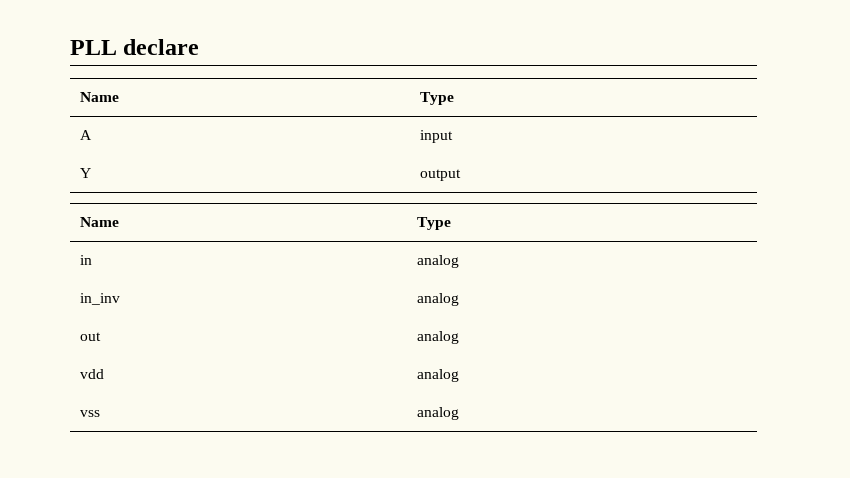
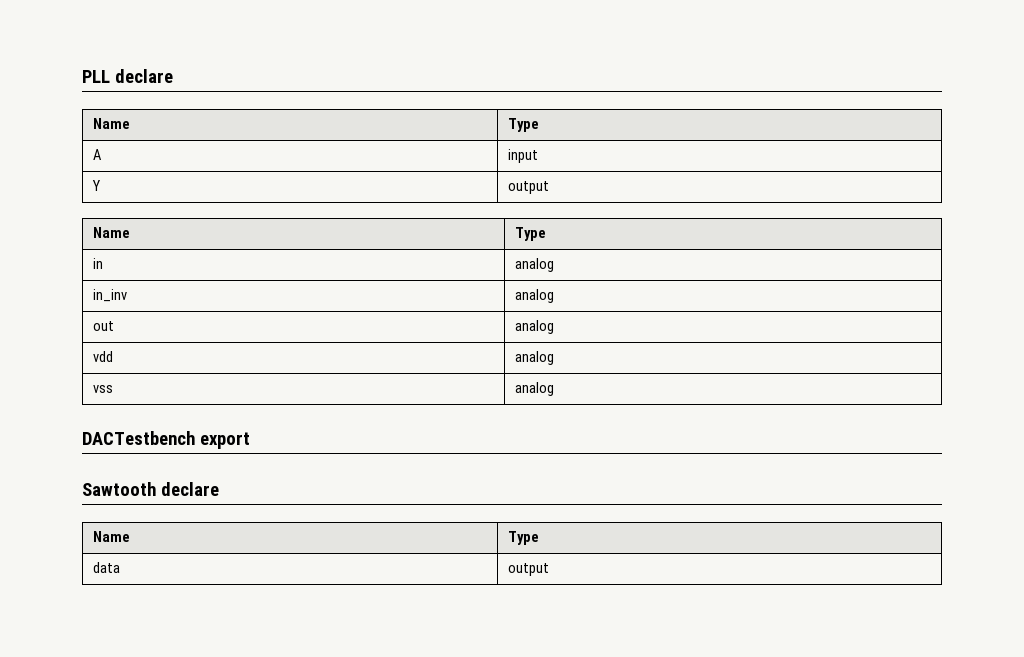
+ DACTestbench export
+ Sawtooth declare
+ Name | Type
+ data | output

